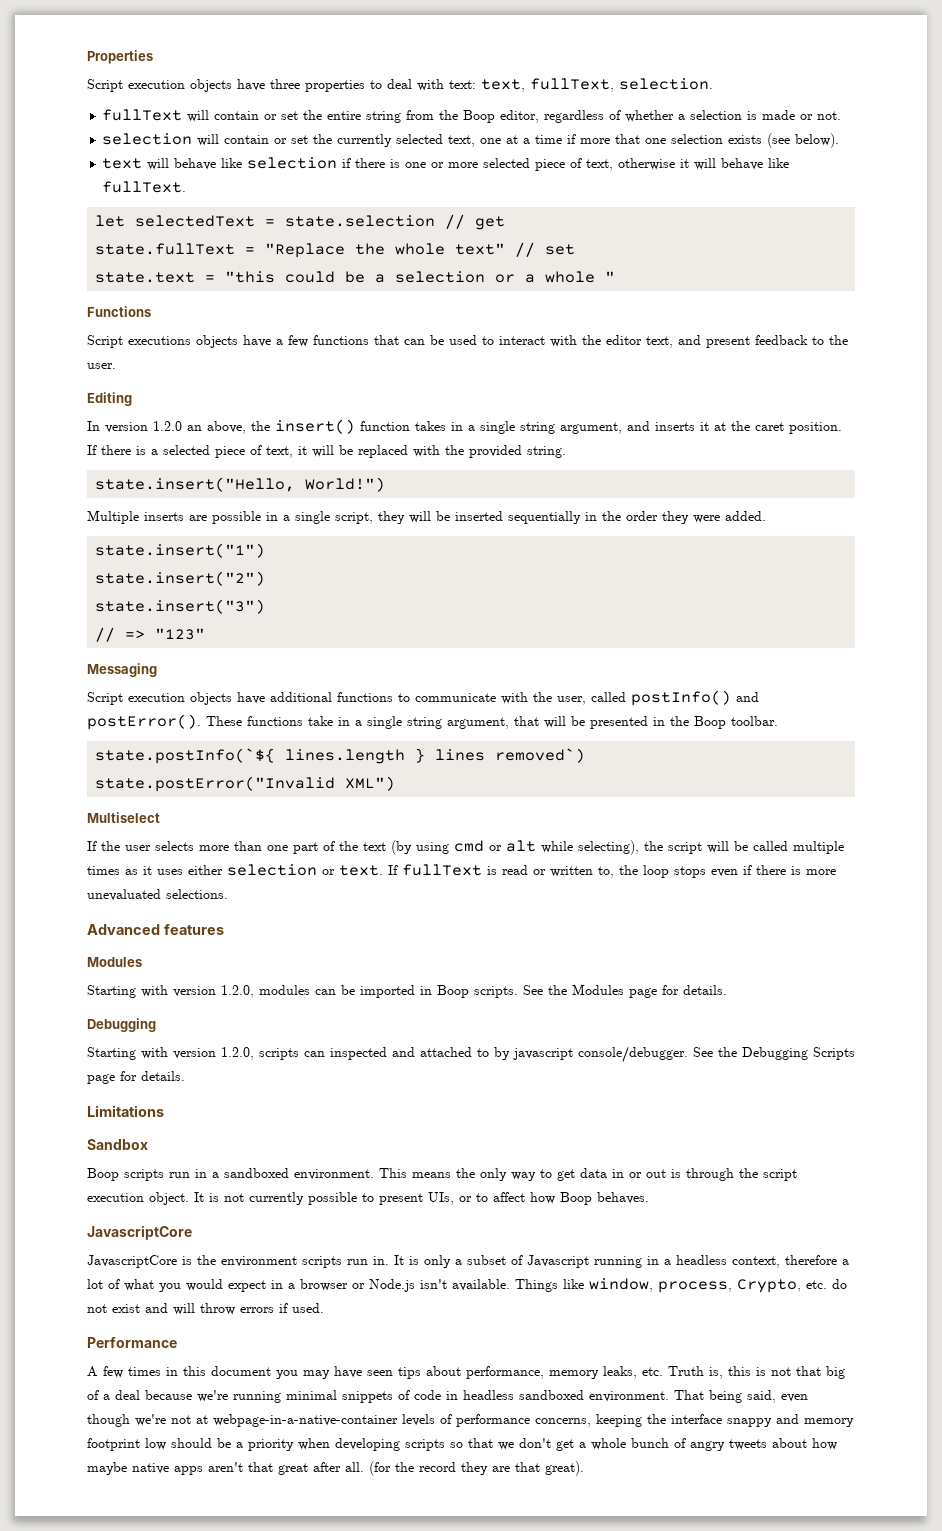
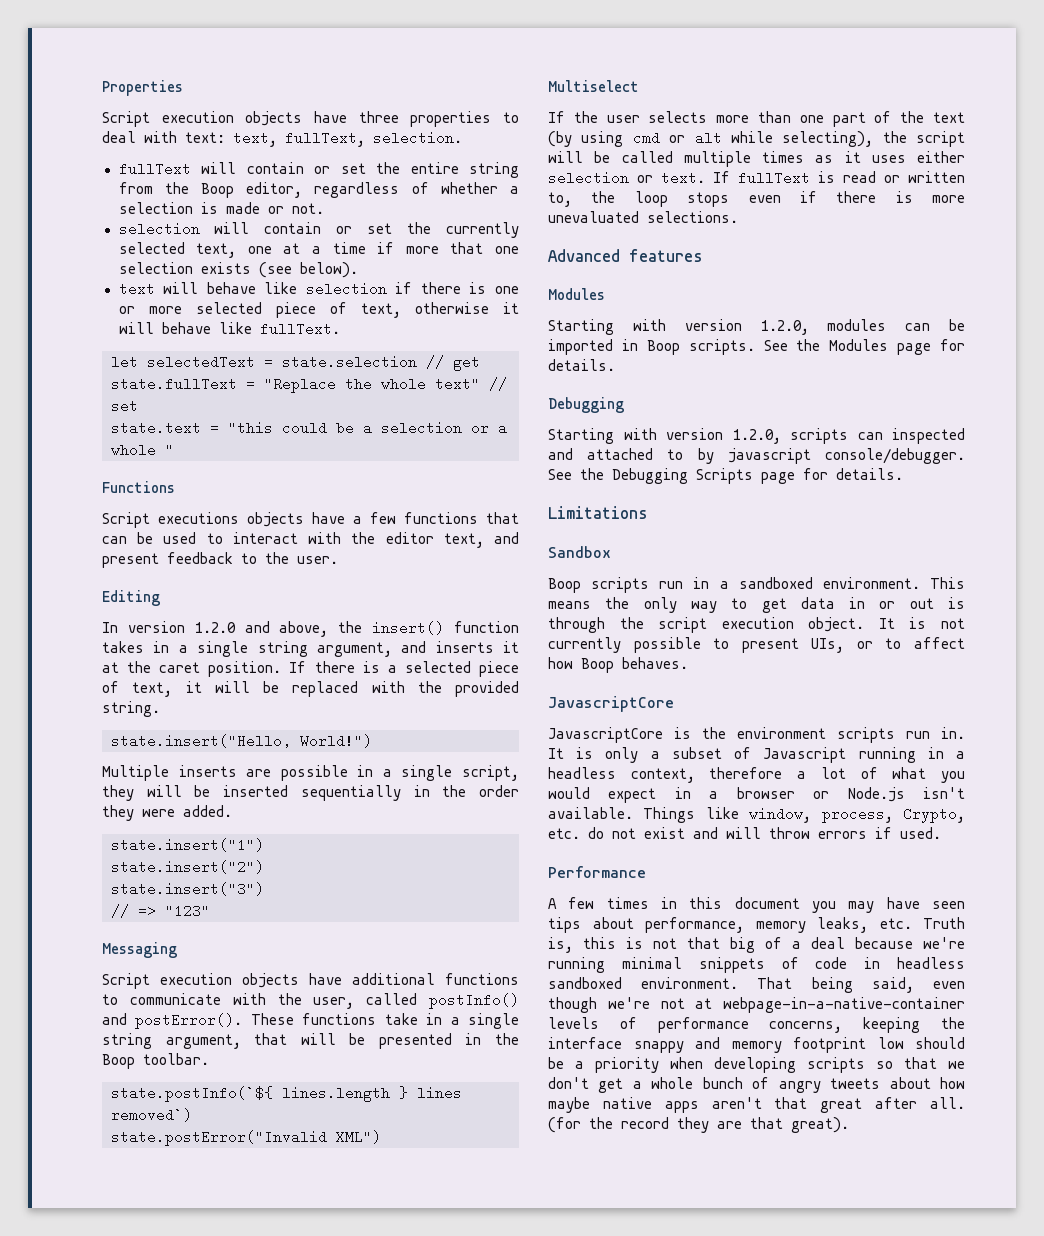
- In version 1.2.0 an above, the insert() function takes in a single string argument, and inserts it at the caret position.
+ In version 1.2.0 and above, the insert() function takes in a single string argument, and inserts it at the caret position.

